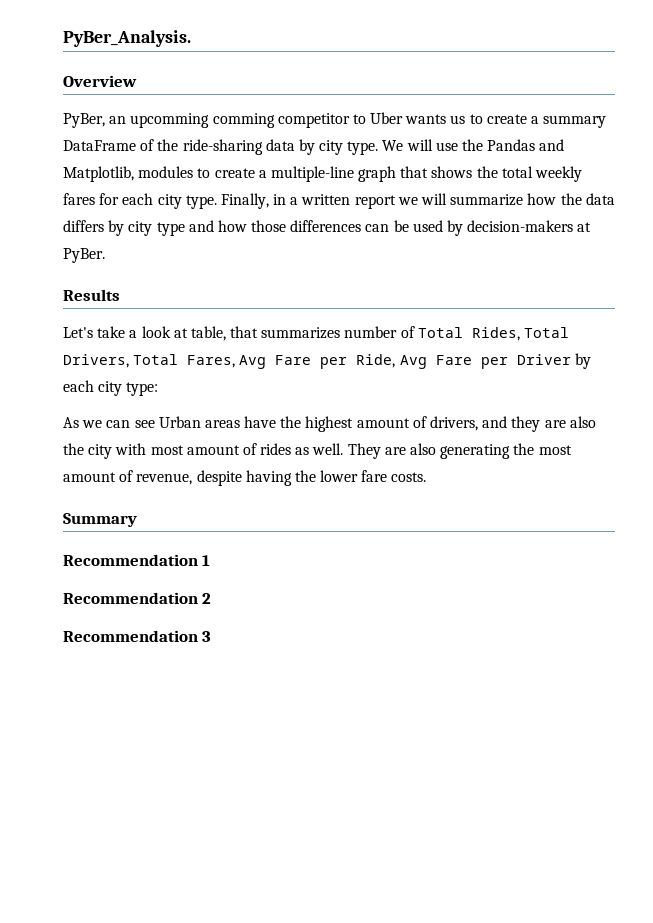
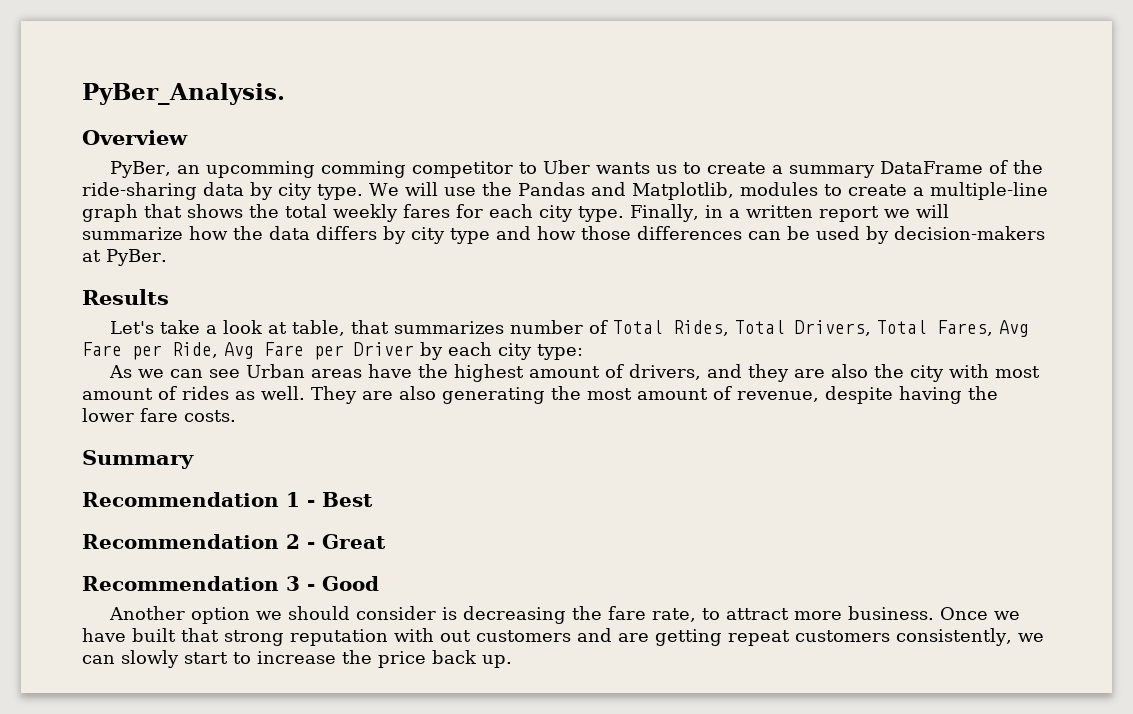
- Recommendation 1
+ Recommendation 1 - Best
- Recommendation 2
+ Recommendation 2 - Great
- Recommendation 3
+ Recommendation 3 - Good
+ Another option we should consider is decreasing the fare rate, to attract more business. Once we have built that strong reputation with out customers and are getting repeat customers consistently, we can slowly start to increase the price back up.

